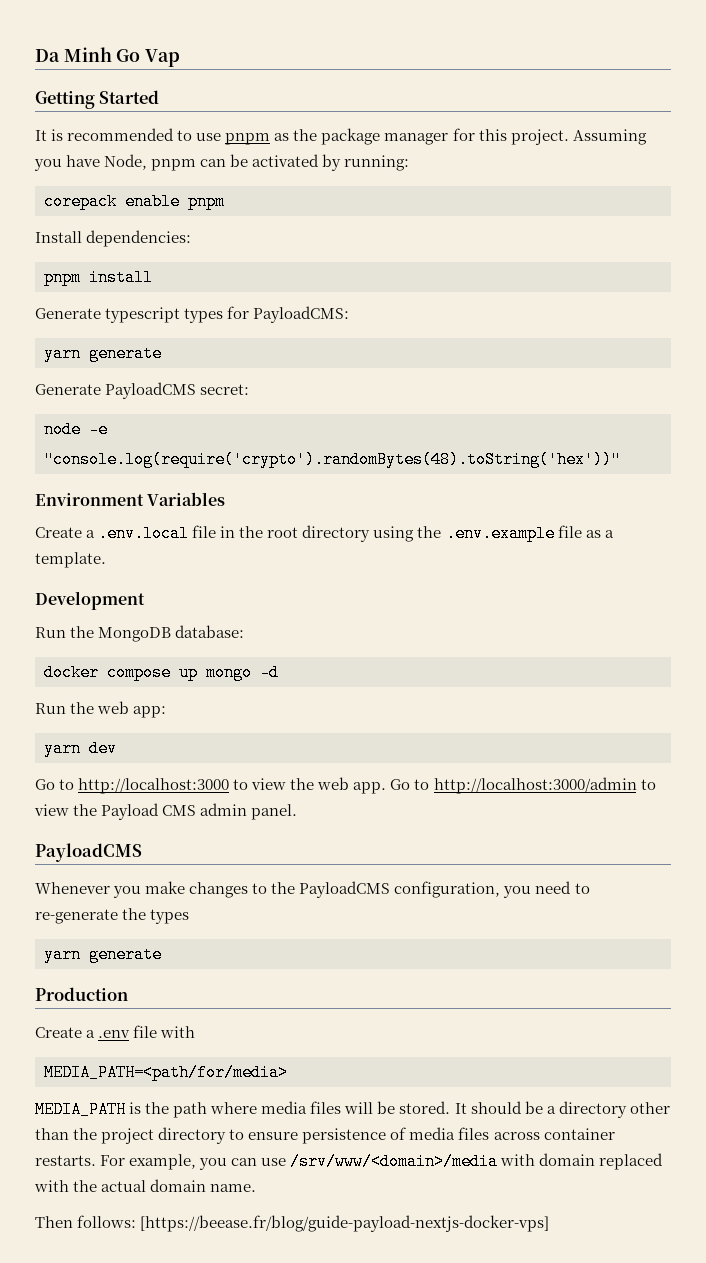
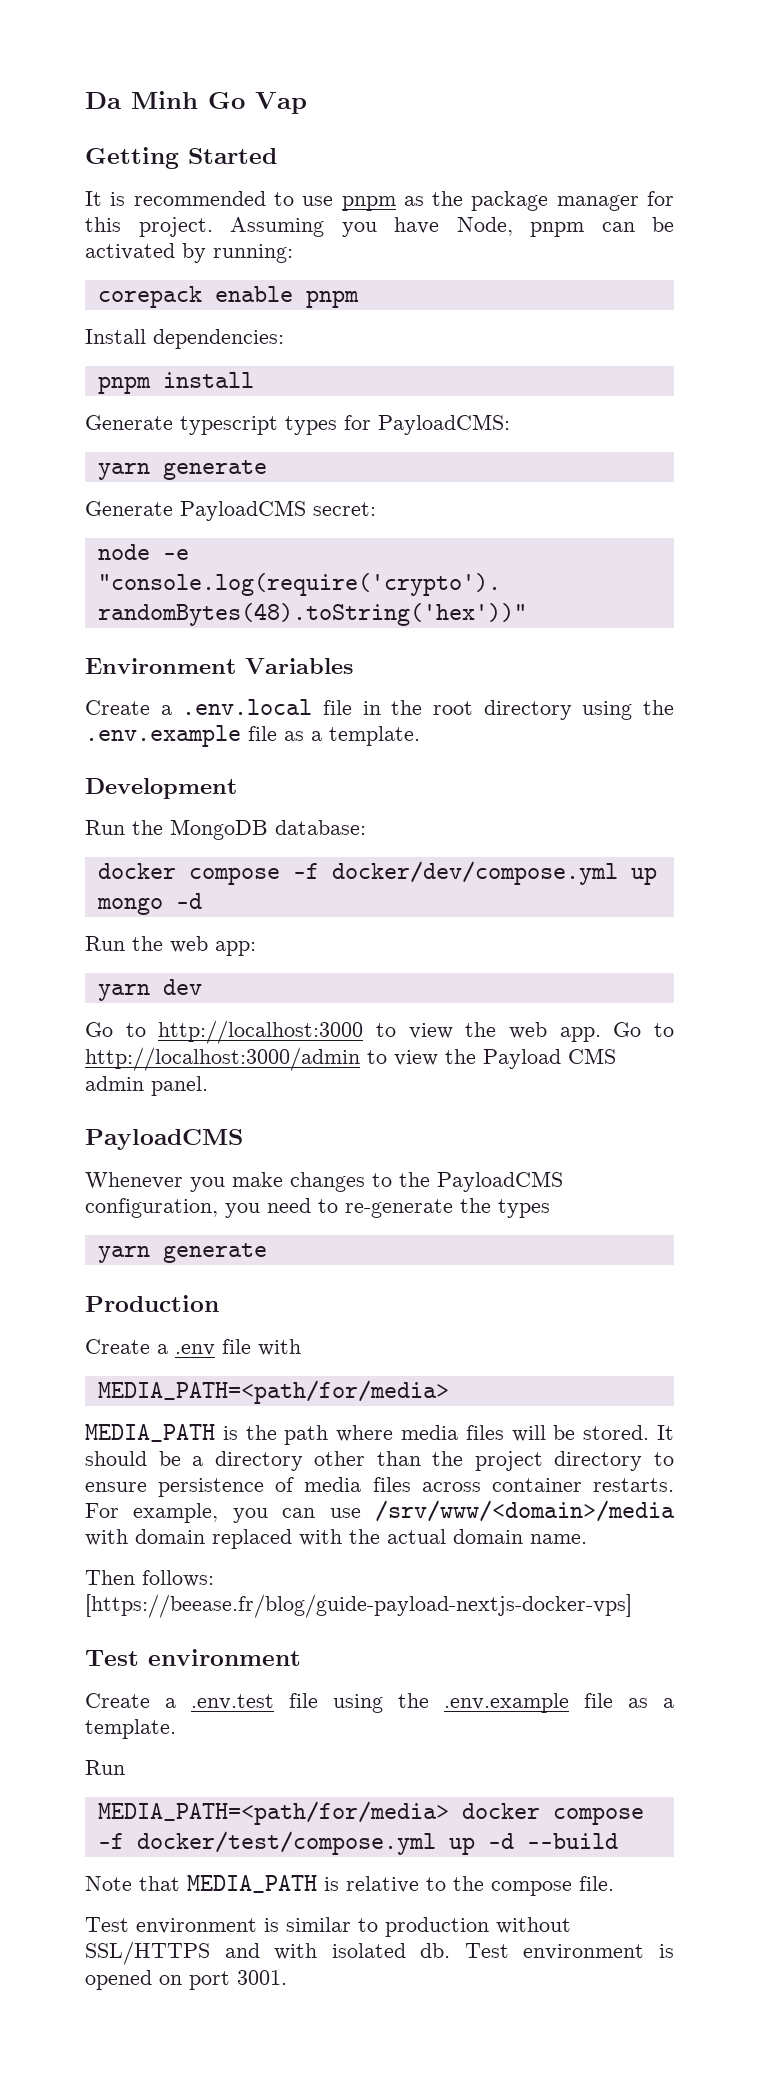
- docker compose up mongo -d
+ docker compose -f docker/dev/compose.yml up mongo -d
  Then follows: [https://beease.fr/blog/guide-payload-nextjs-docker-vps]
+ Test environment
+ Create a .env.test file using the .env.example file as a template.
+ Run
+ MEDIA_PATH=<path/for/media> docker compose -f docker/test/compose.yml up -d --build
+ Note that MEDIA_PATH is relative to the compose file.
+ Test environment is similar to production without SSL/HTTPS and with isolated db. Test environment is opened on port 3001.

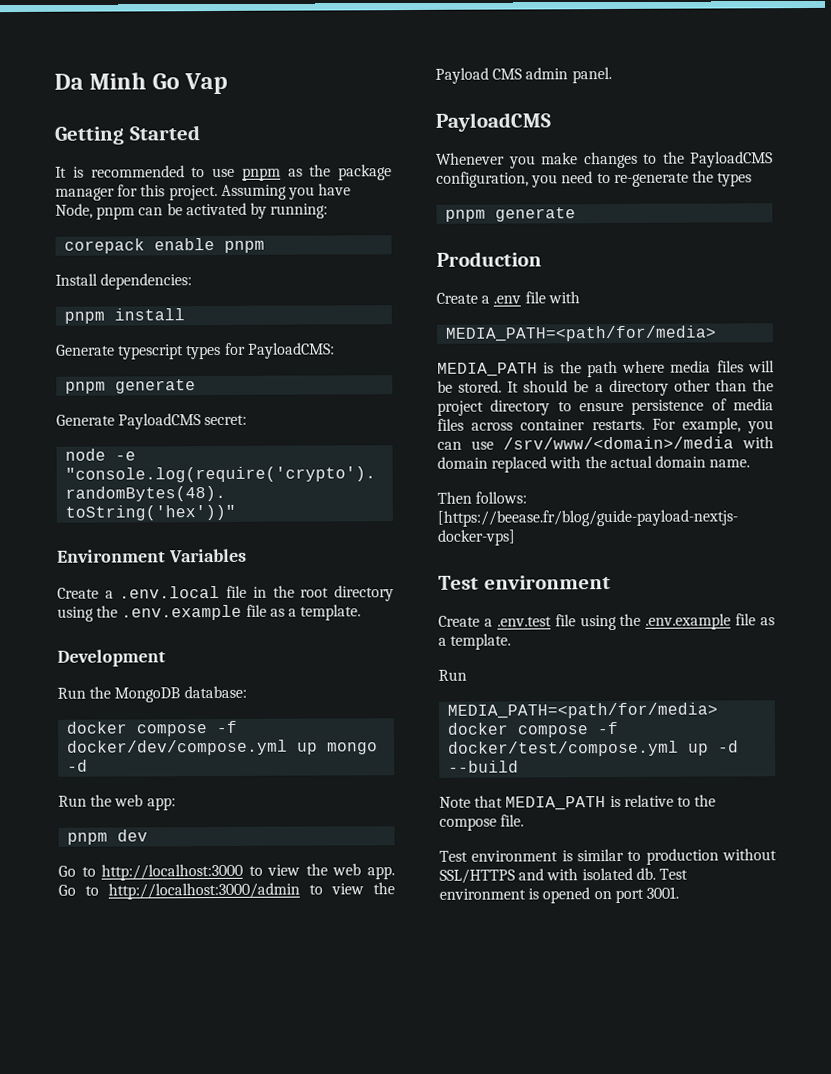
  Generate typescript types for PayloadCMS:
- yarn generate
+ pnpm generate
- yarn dev
+ pnpm dev
  Whenever you make changes to the PayloadCMS configuration, you need to re-generate the types
- yarn generate
+ pnpm generate

